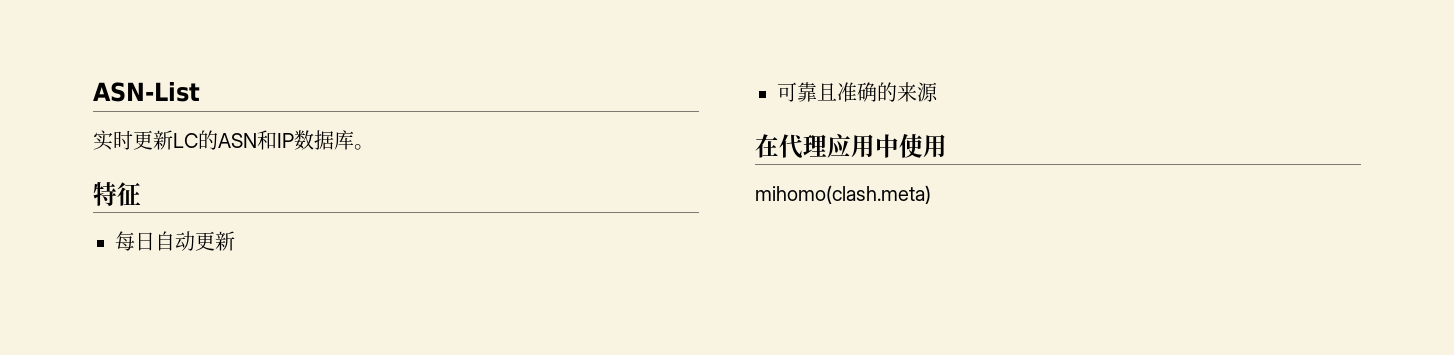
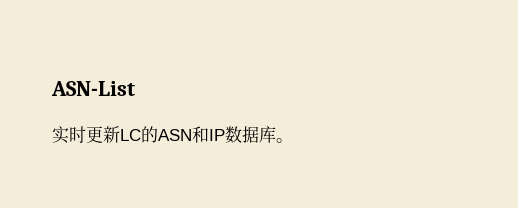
- 特征
- 每日自动更新
- 可靠且准确的来源
- 在代理应用中使用
- mihomo(clash.meta)

